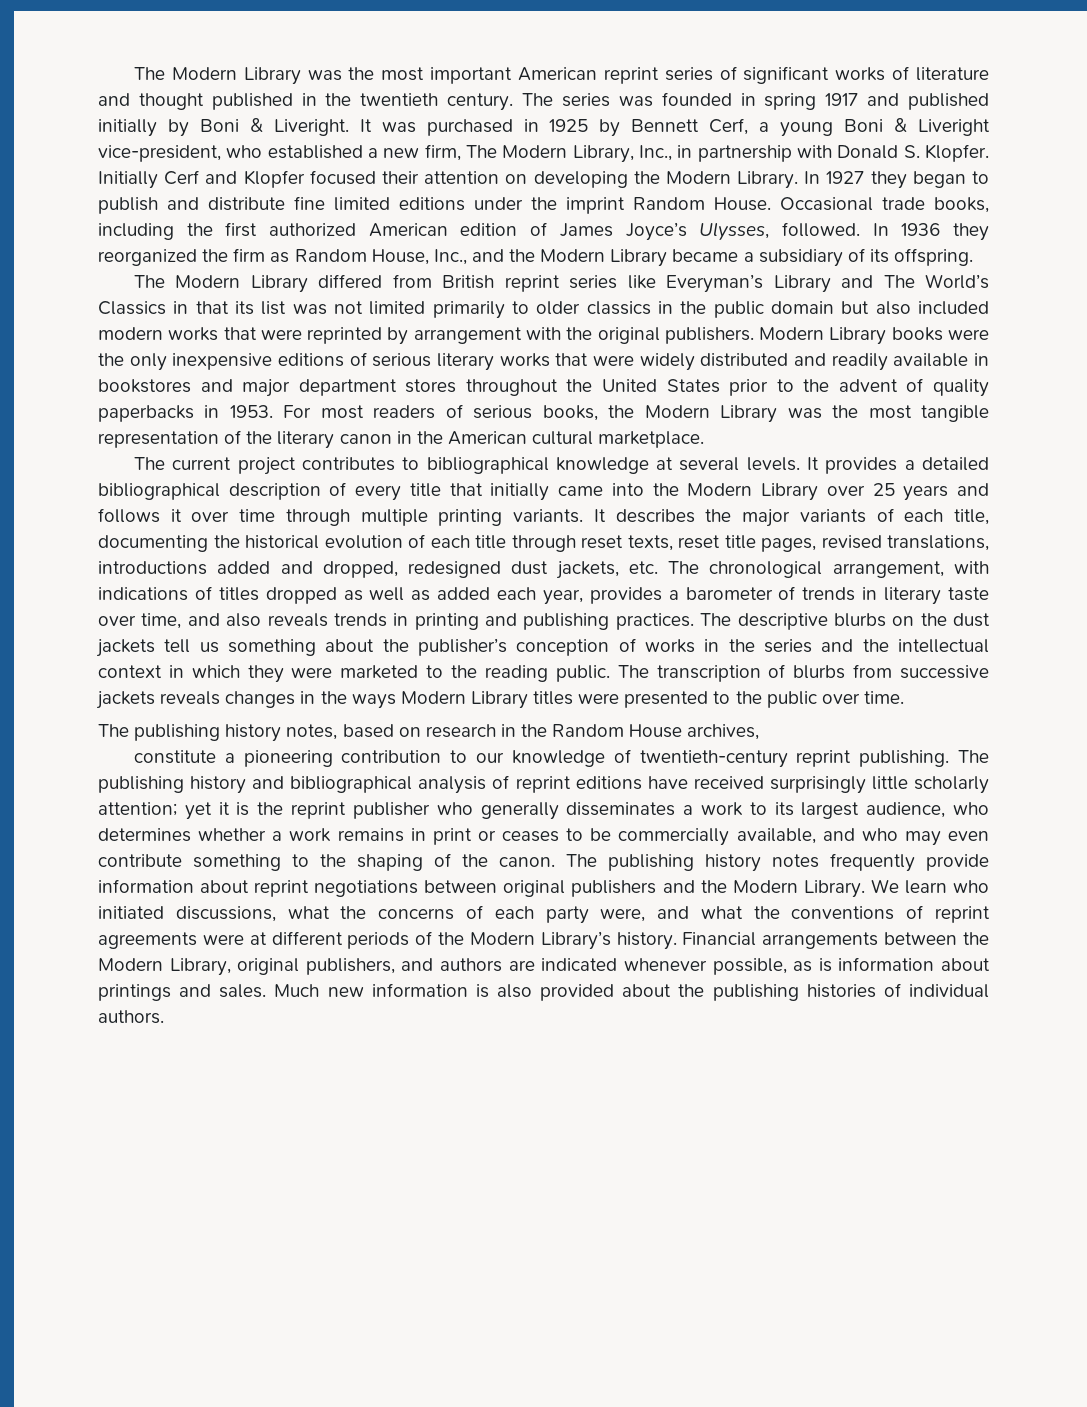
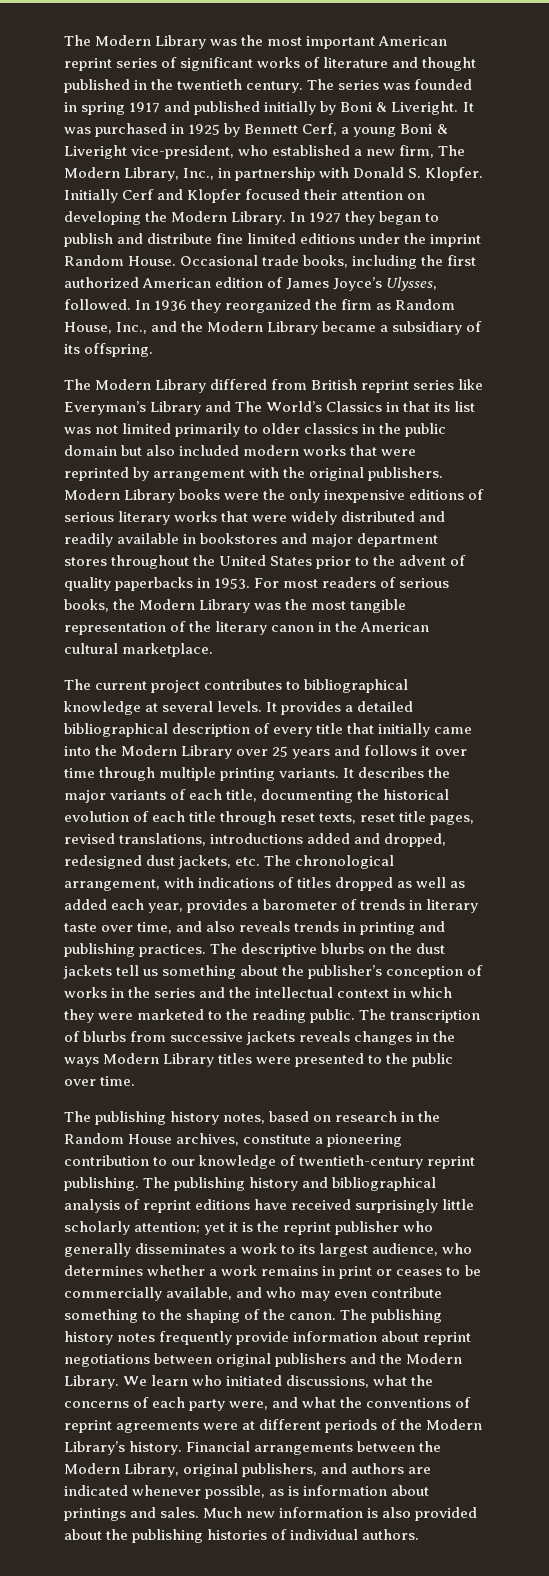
- The publishing history notes, based on research in the Random House archives,
- constitute a pioneering contribution to our knowledge of twentieth-century reprint publishing.
+ The publishing history notes, based on research in the Random House archives, constitute a pioneering contribution to our knowledge of twentieth-century reprint publishing.

